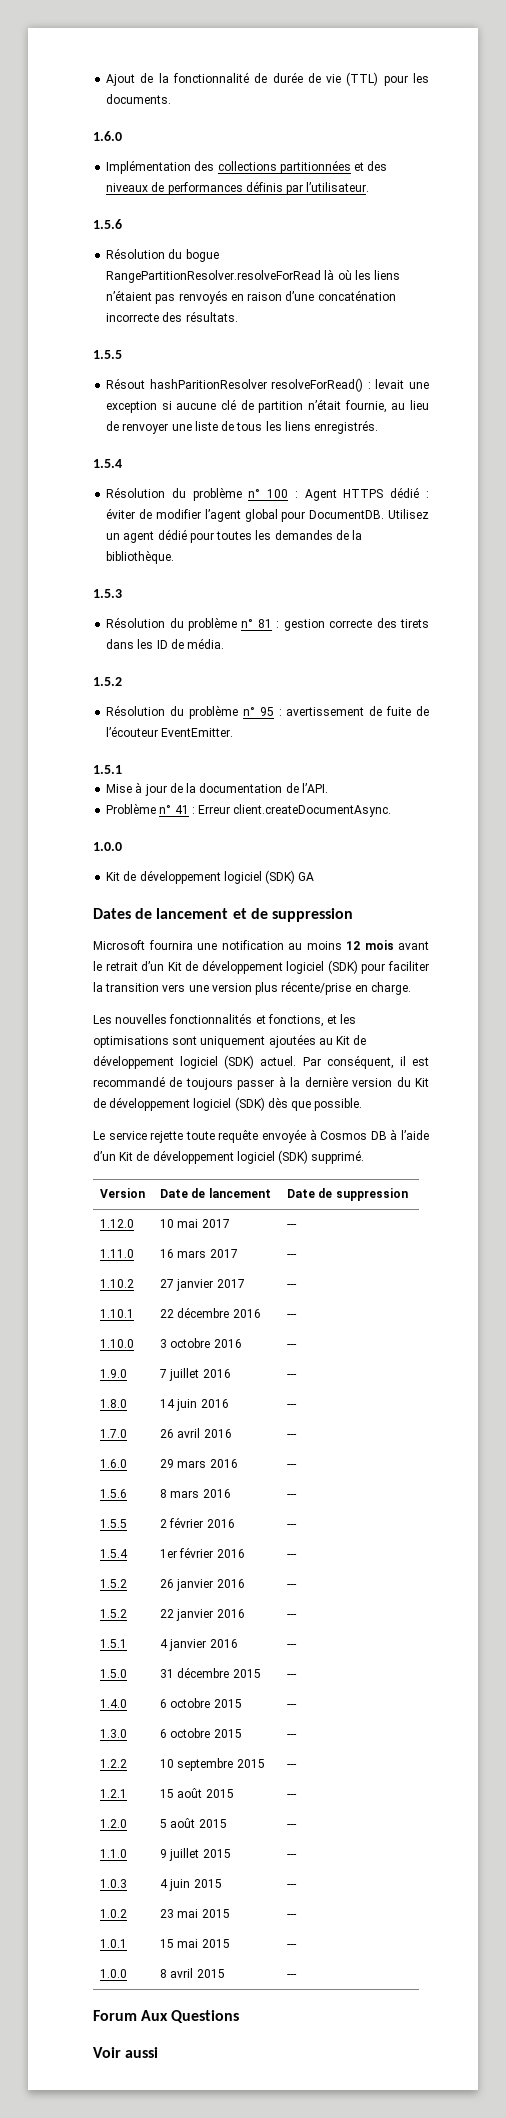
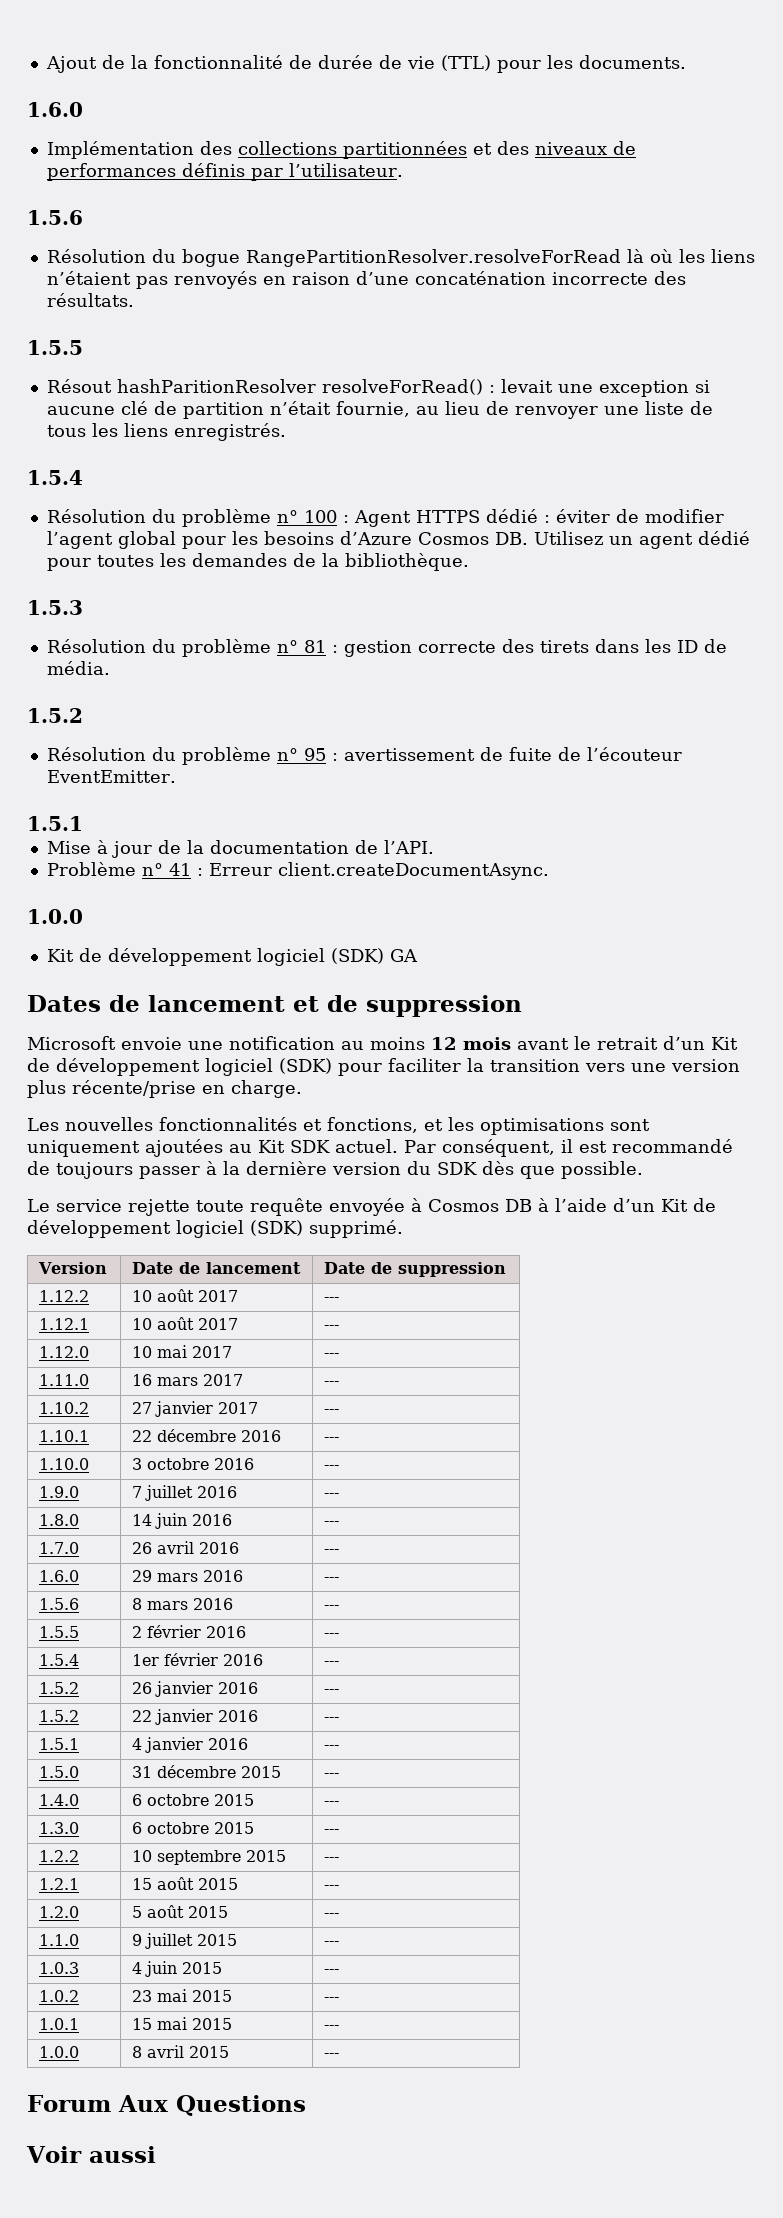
- Résolution du problème n° 100 : Agent HTTPS dédié : éviter de modifier l’agent global pour DocumentDB. Utilisez un agent dédié pour toutes les demandes de la bibliothèque.
+ Résolution du problème n° 100 : Agent HTTPS dédié : éviter de modifier l’agent global pour les besoins d’Azure Cosmos DB. Utilisez un agent dédié pour toutes les demandes de la bibliothèque.
- Microsoft fournira une notification au moins 12 mois avant le retrait d’un Kit de développement logiciel (SDK) pour faciliter la transition vers une version plus récente/prise en charge.
+ Microsoft envoie une notification au moins 12 mois avant le retrait d’un Kit de développement logiciel (SDK) pour faciliter la transition vers une version plus récente/prise en charge.
- Les nouvelles fonctionnalités et fonctions, et les optimisations sont uniquement ajoutées au Kit de développement logiciel (SDK) actuel.
+ Les nouvelles fonctionnalités et fonctions, et les optimisations sont uniquement ajoutées au Kit SDK actuel.
- Par conséquent, il est recommandé de toujours passer à la dernière version du Kit de développement logiciel (SDK) dès que possible.
+ Par conséquent, il est recommandé de toujours passer à la dernière version du SDK dès que possible.
+ 1.12.2 | 10 août 2017 | ---
+ 1.12.1 | 10 août 2017 | ---

